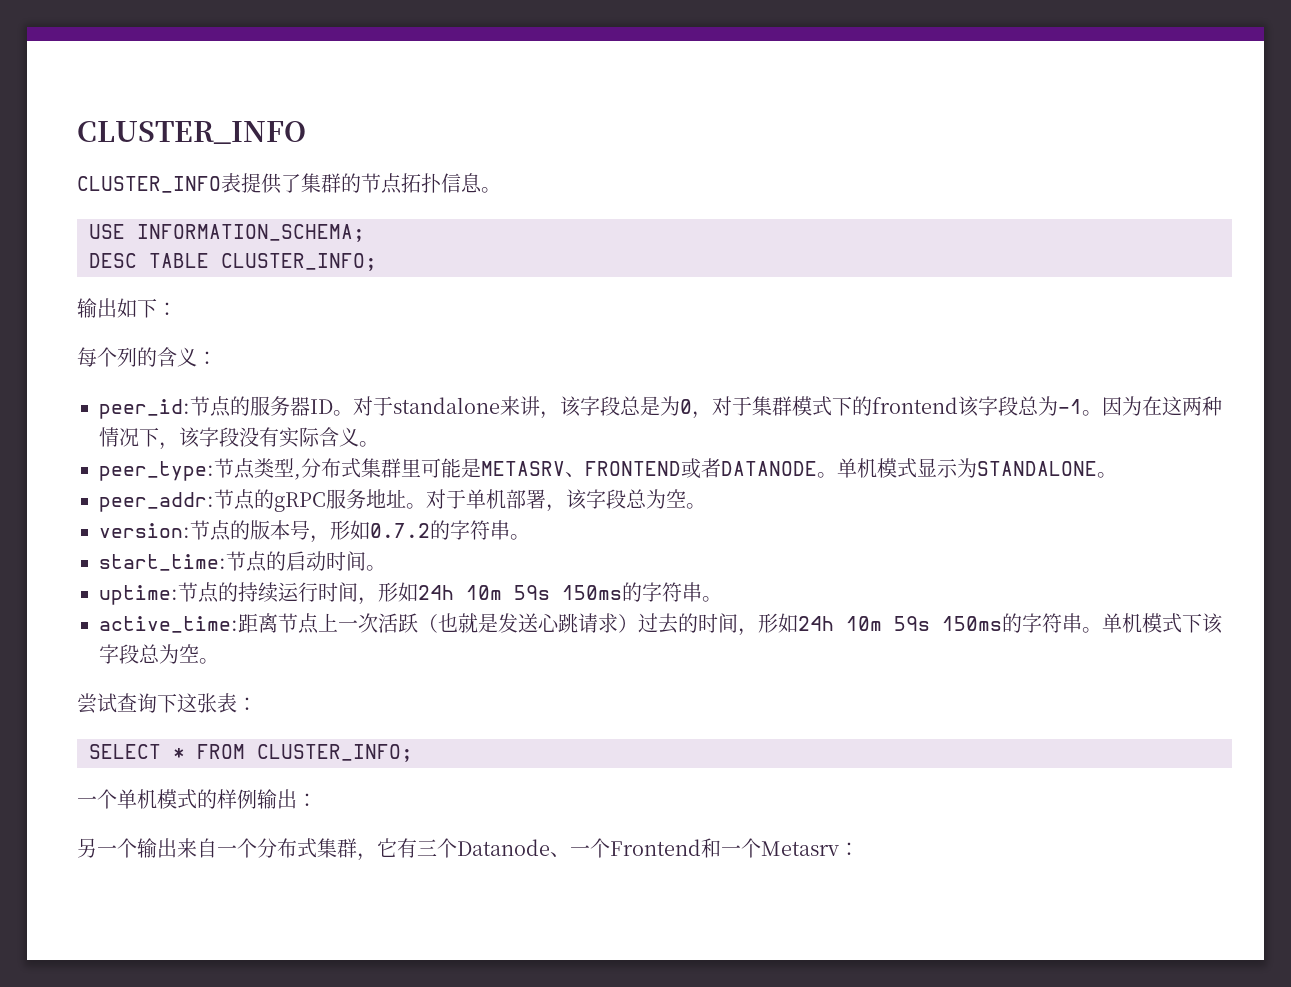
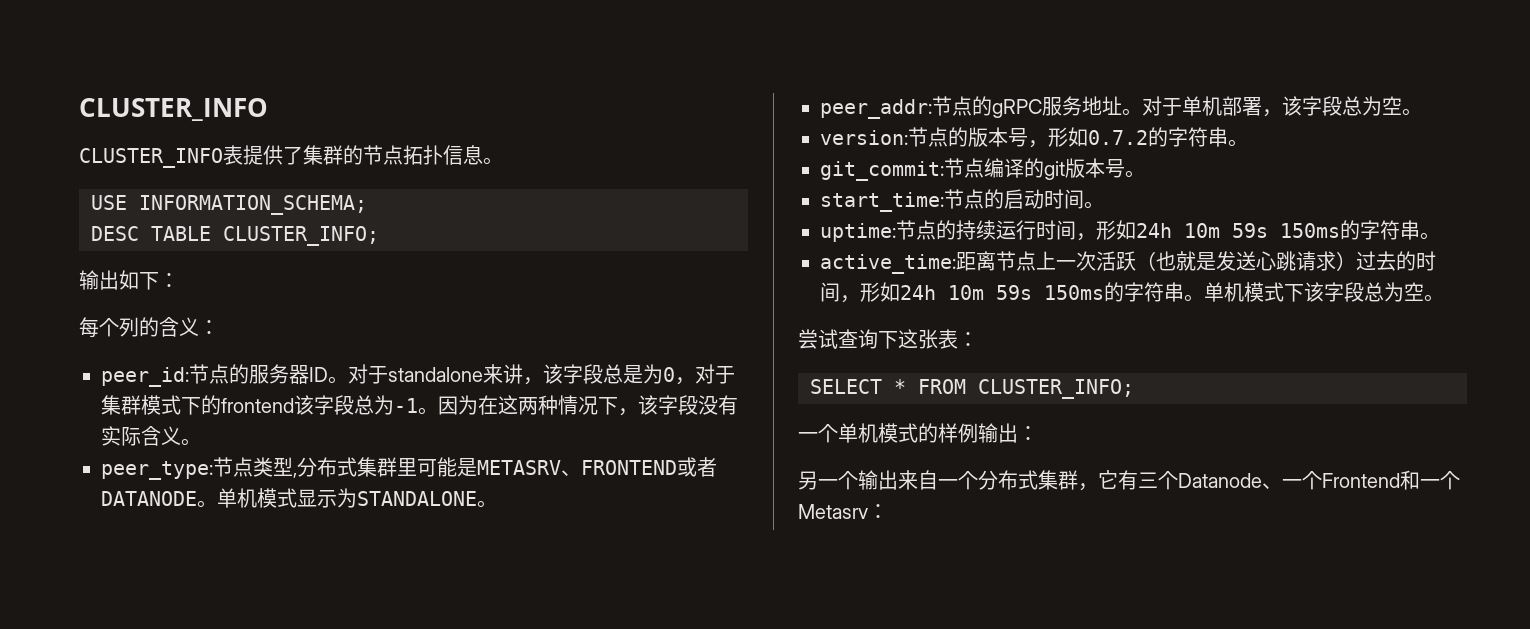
+ git_commit:节点编译的git版本号。

